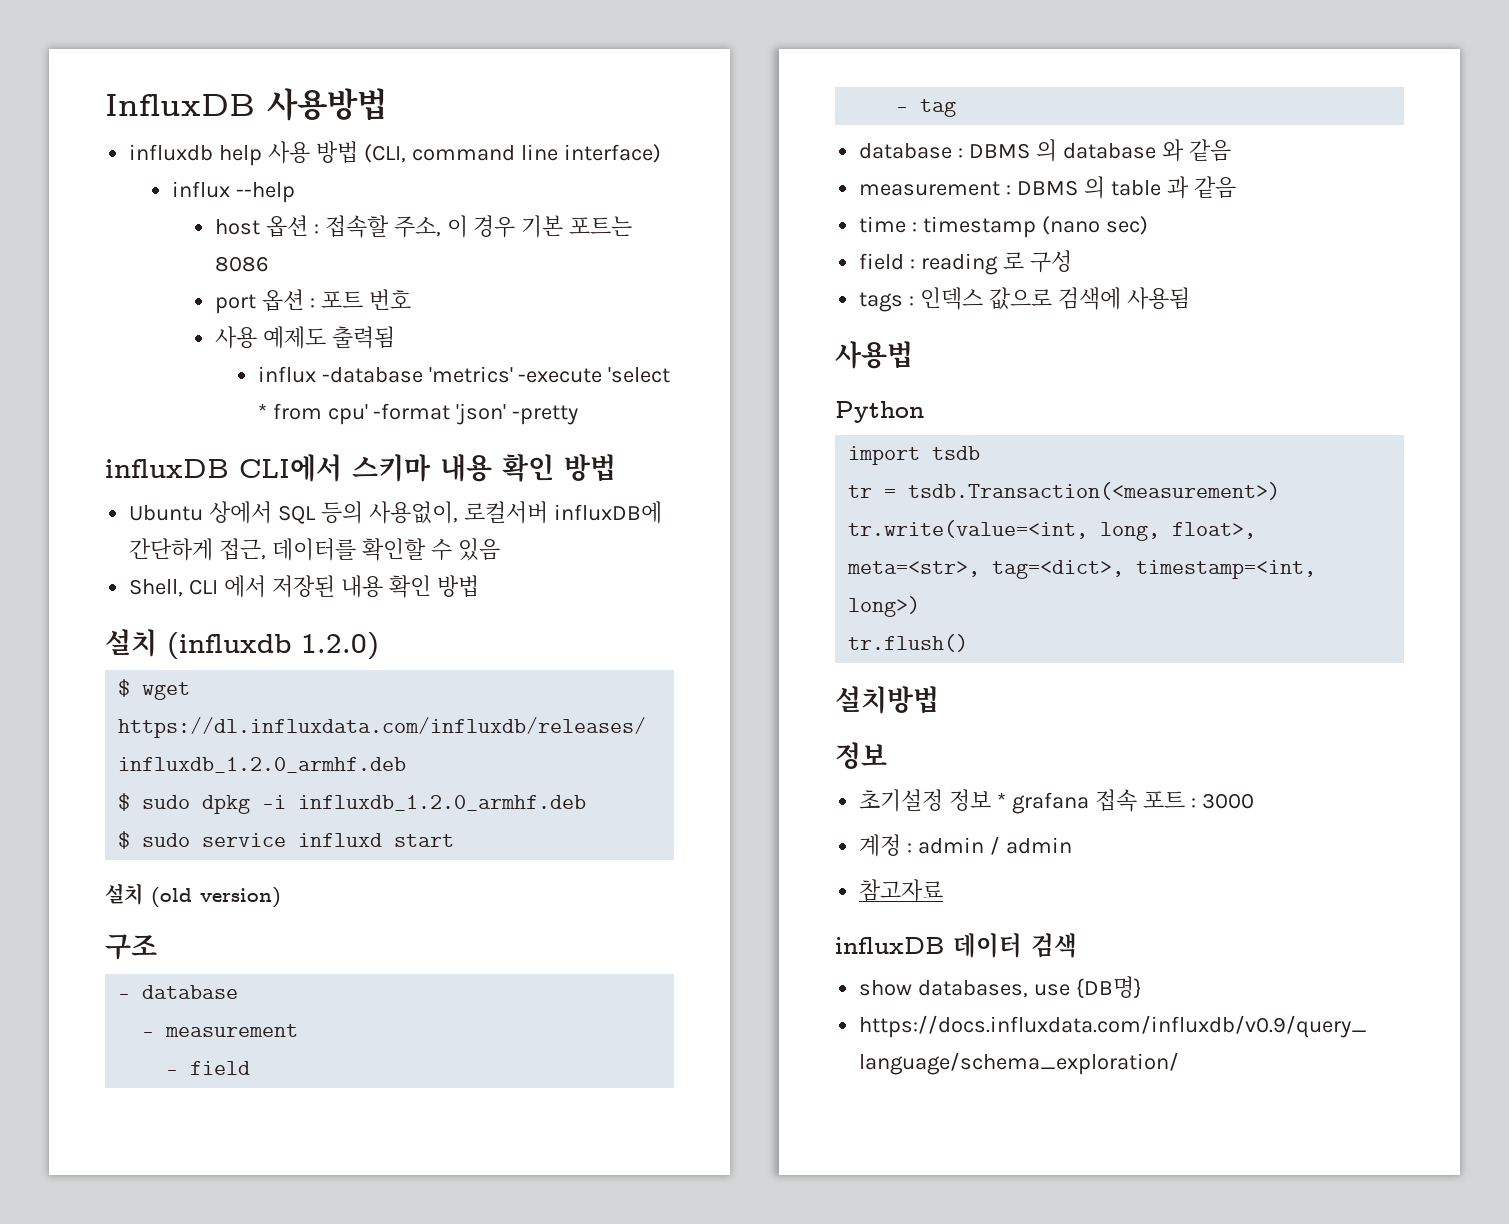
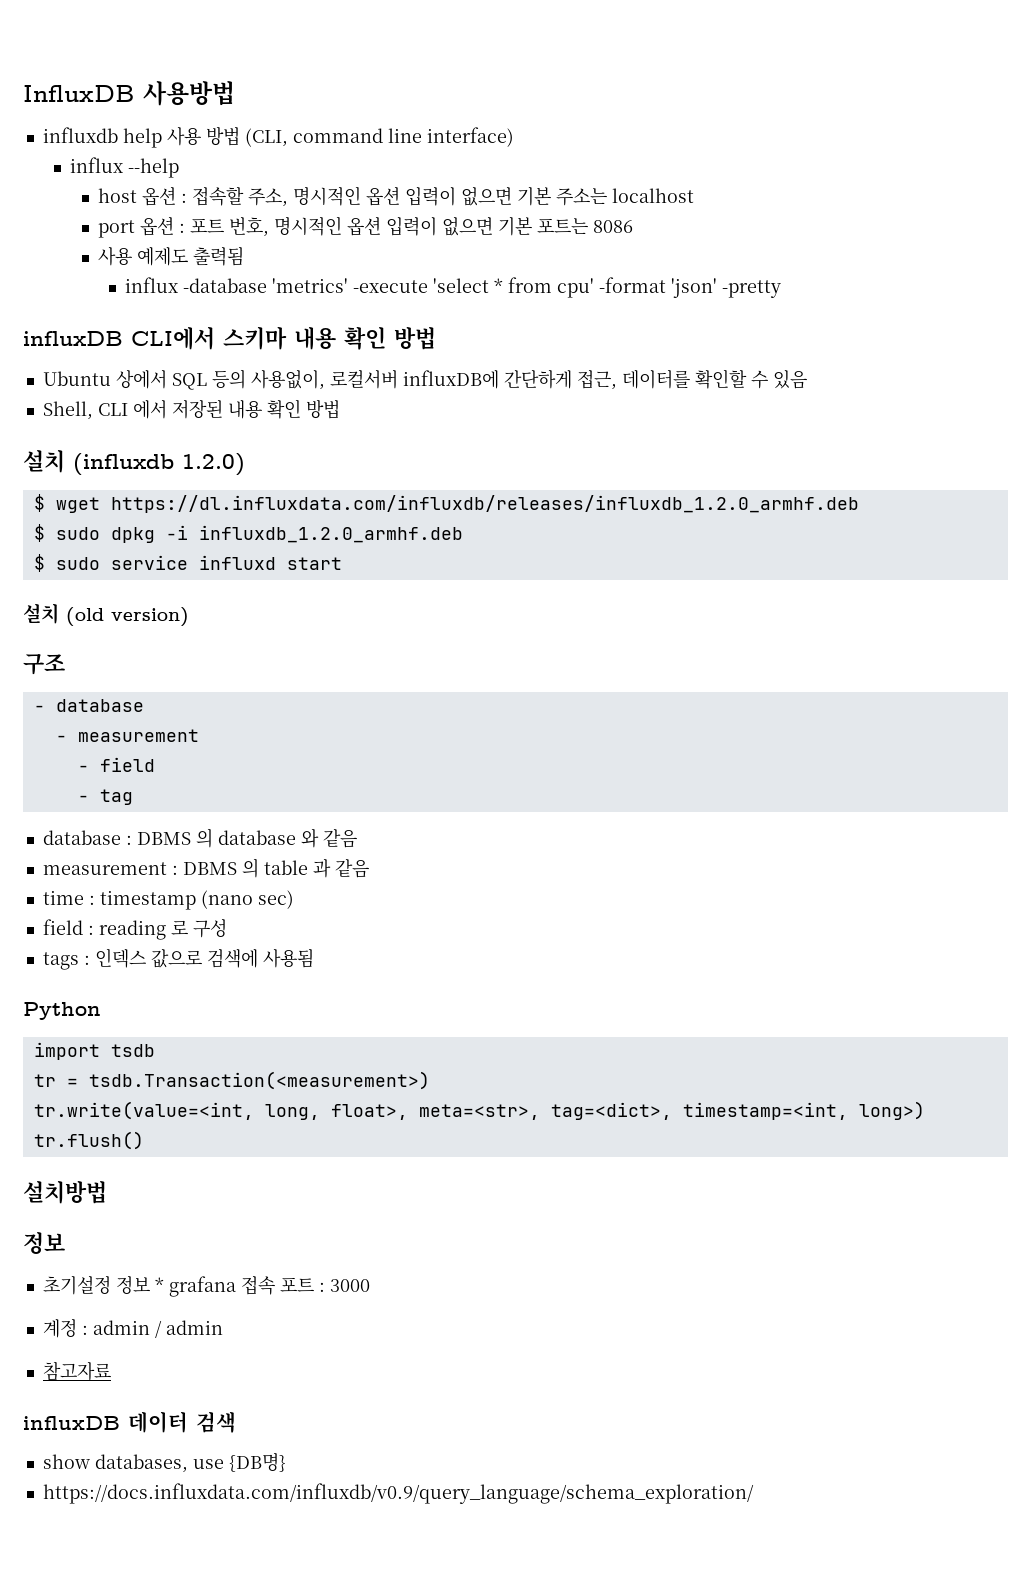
- host 옵션 : 접속할 주소, 이 경우 기본 포트는 8086
- port 옵션 : 포트 번호
+ host 옵션 : 접속할 주소, 명시적인 옵션 입력이 없으면 기본 주소는 localhost
+ port 옵션 : 포트 번호, 명시적인 옵션 입력이 없으면 기본 포트는 8086
- 사용법

